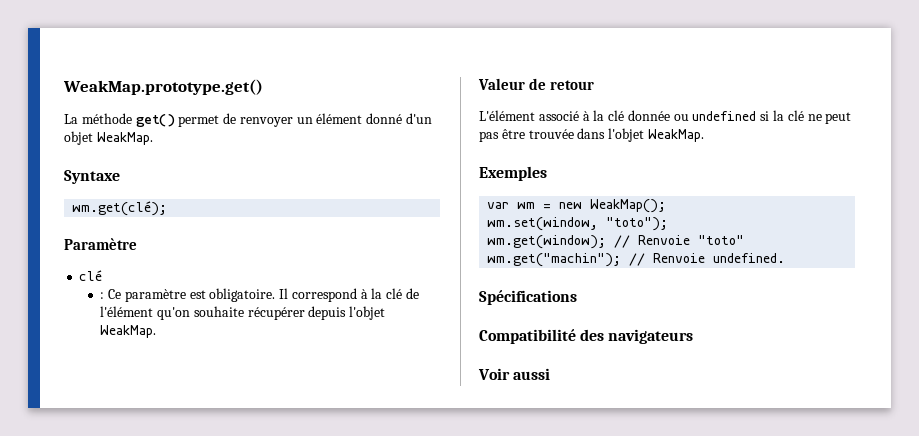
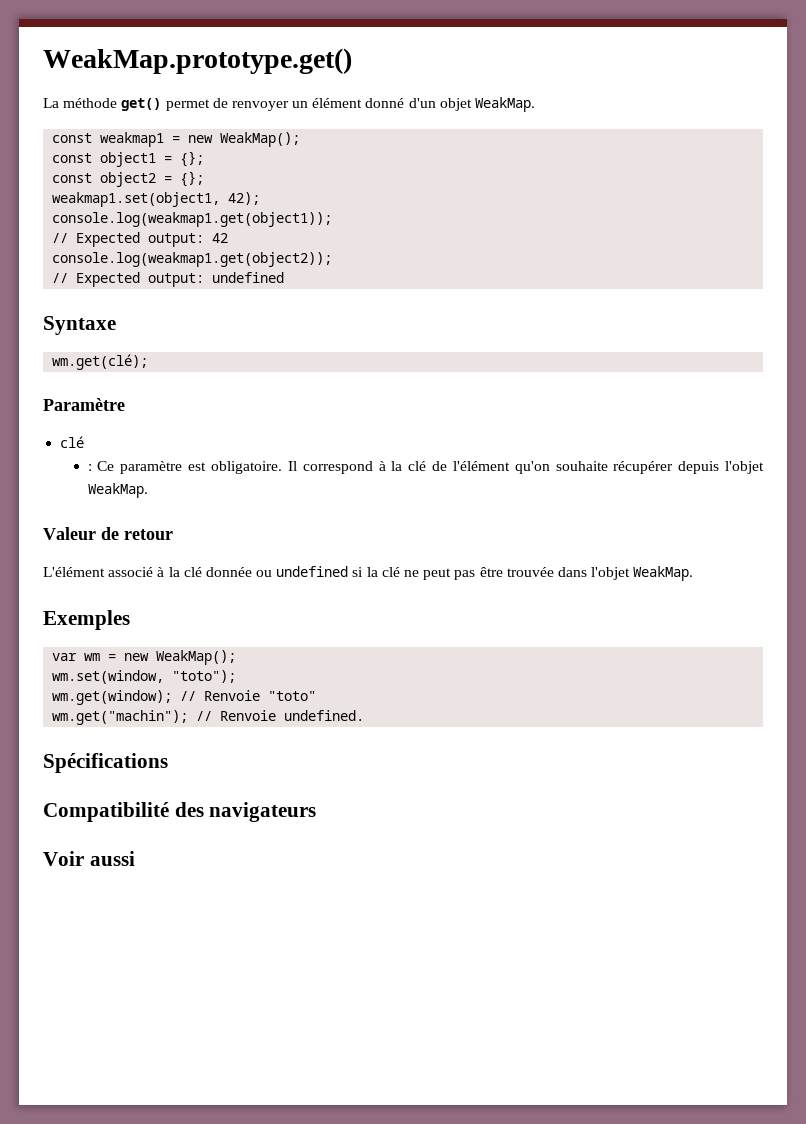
+ const weakmap1 = new WeakMap();
+ const object1 = {};
+ const object2 = {};
+ weakmap1.set(object1, 42);
+ console.log(weakmap1.get(object1));
+ // Expected output: 42
+ console.log(weakmap1.get(object2));
+ // Expected output: undefined

